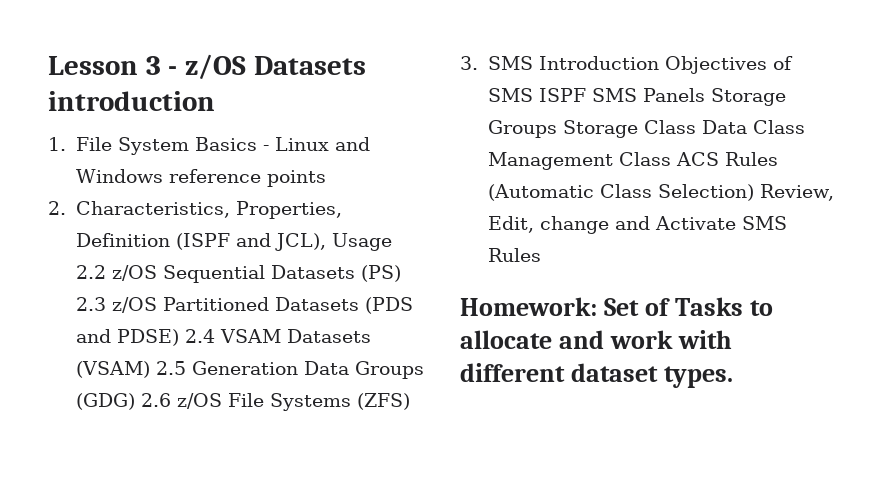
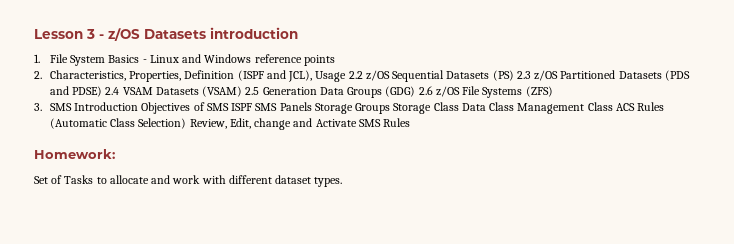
- Homework: Set of Tasks to allocate and work with different dataset types.
+ Homework:
+ Set of Tasks to allocate and work with different dataset types.

